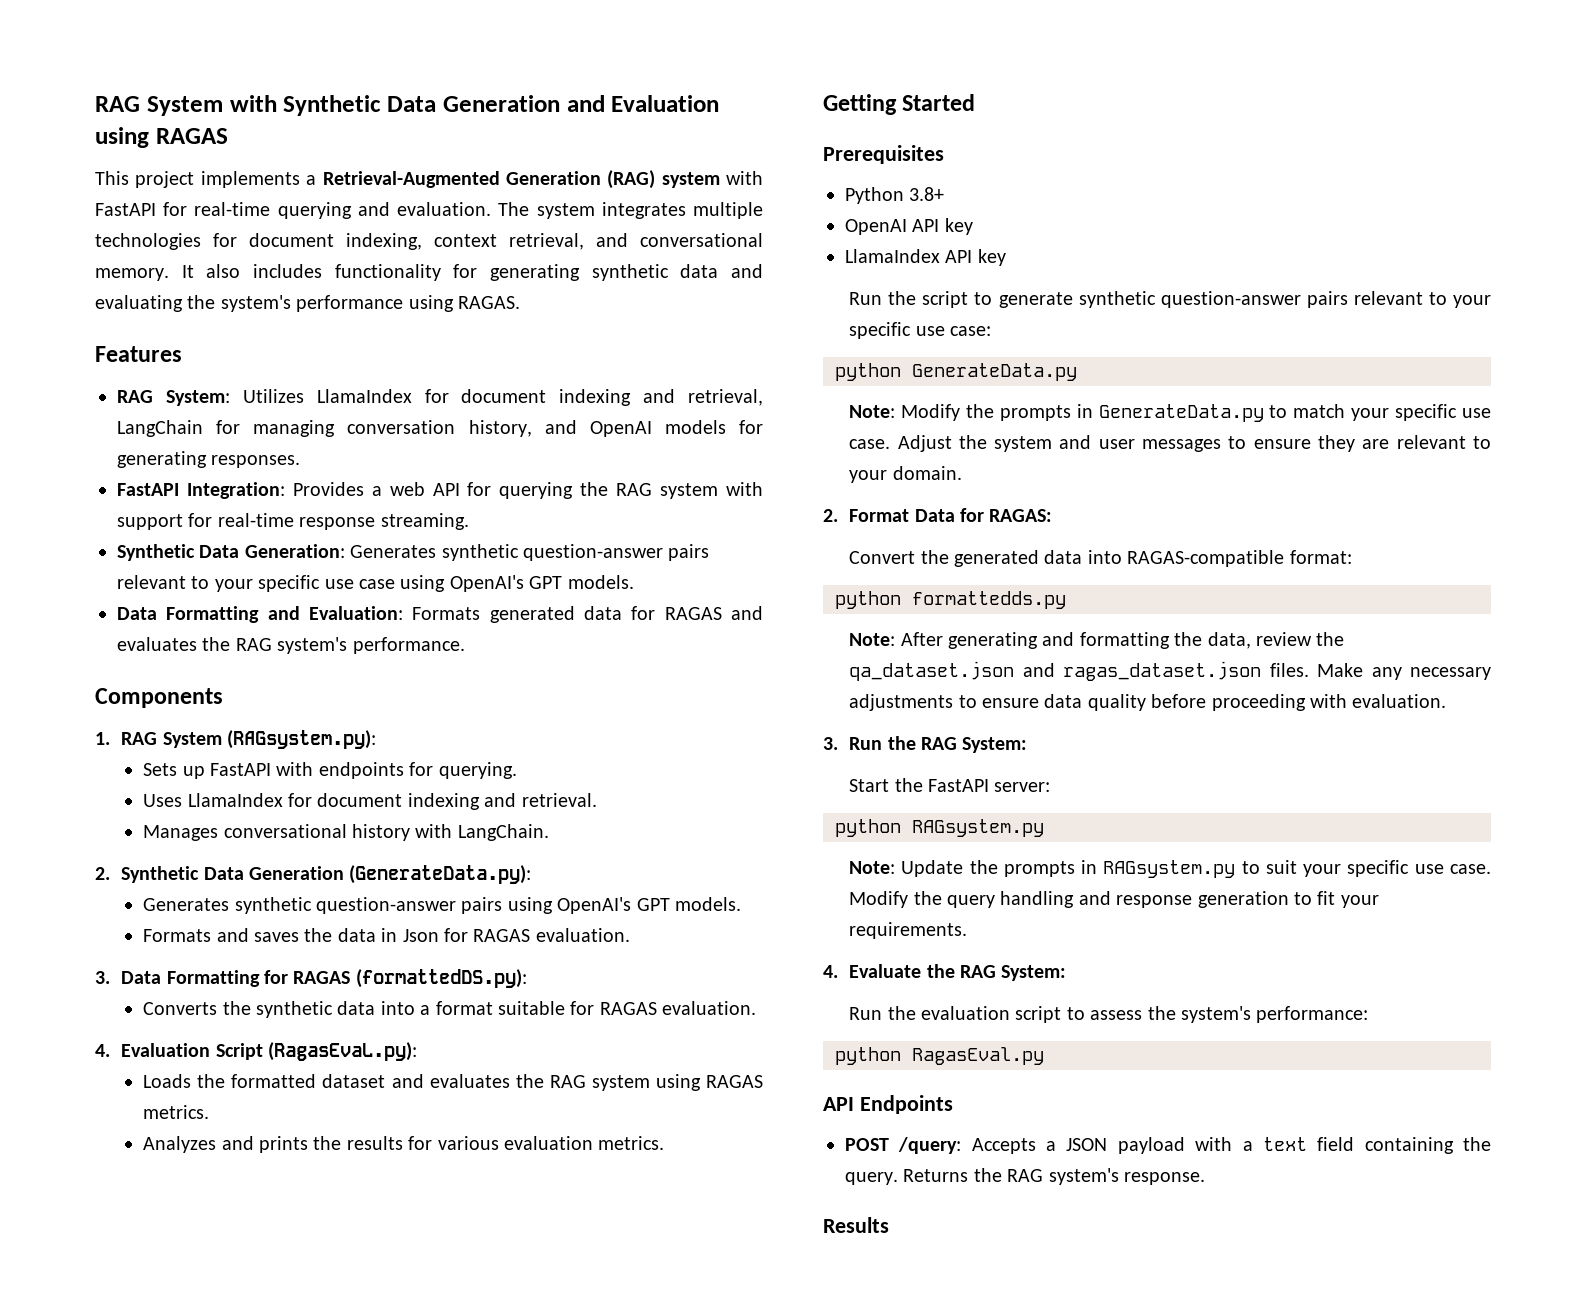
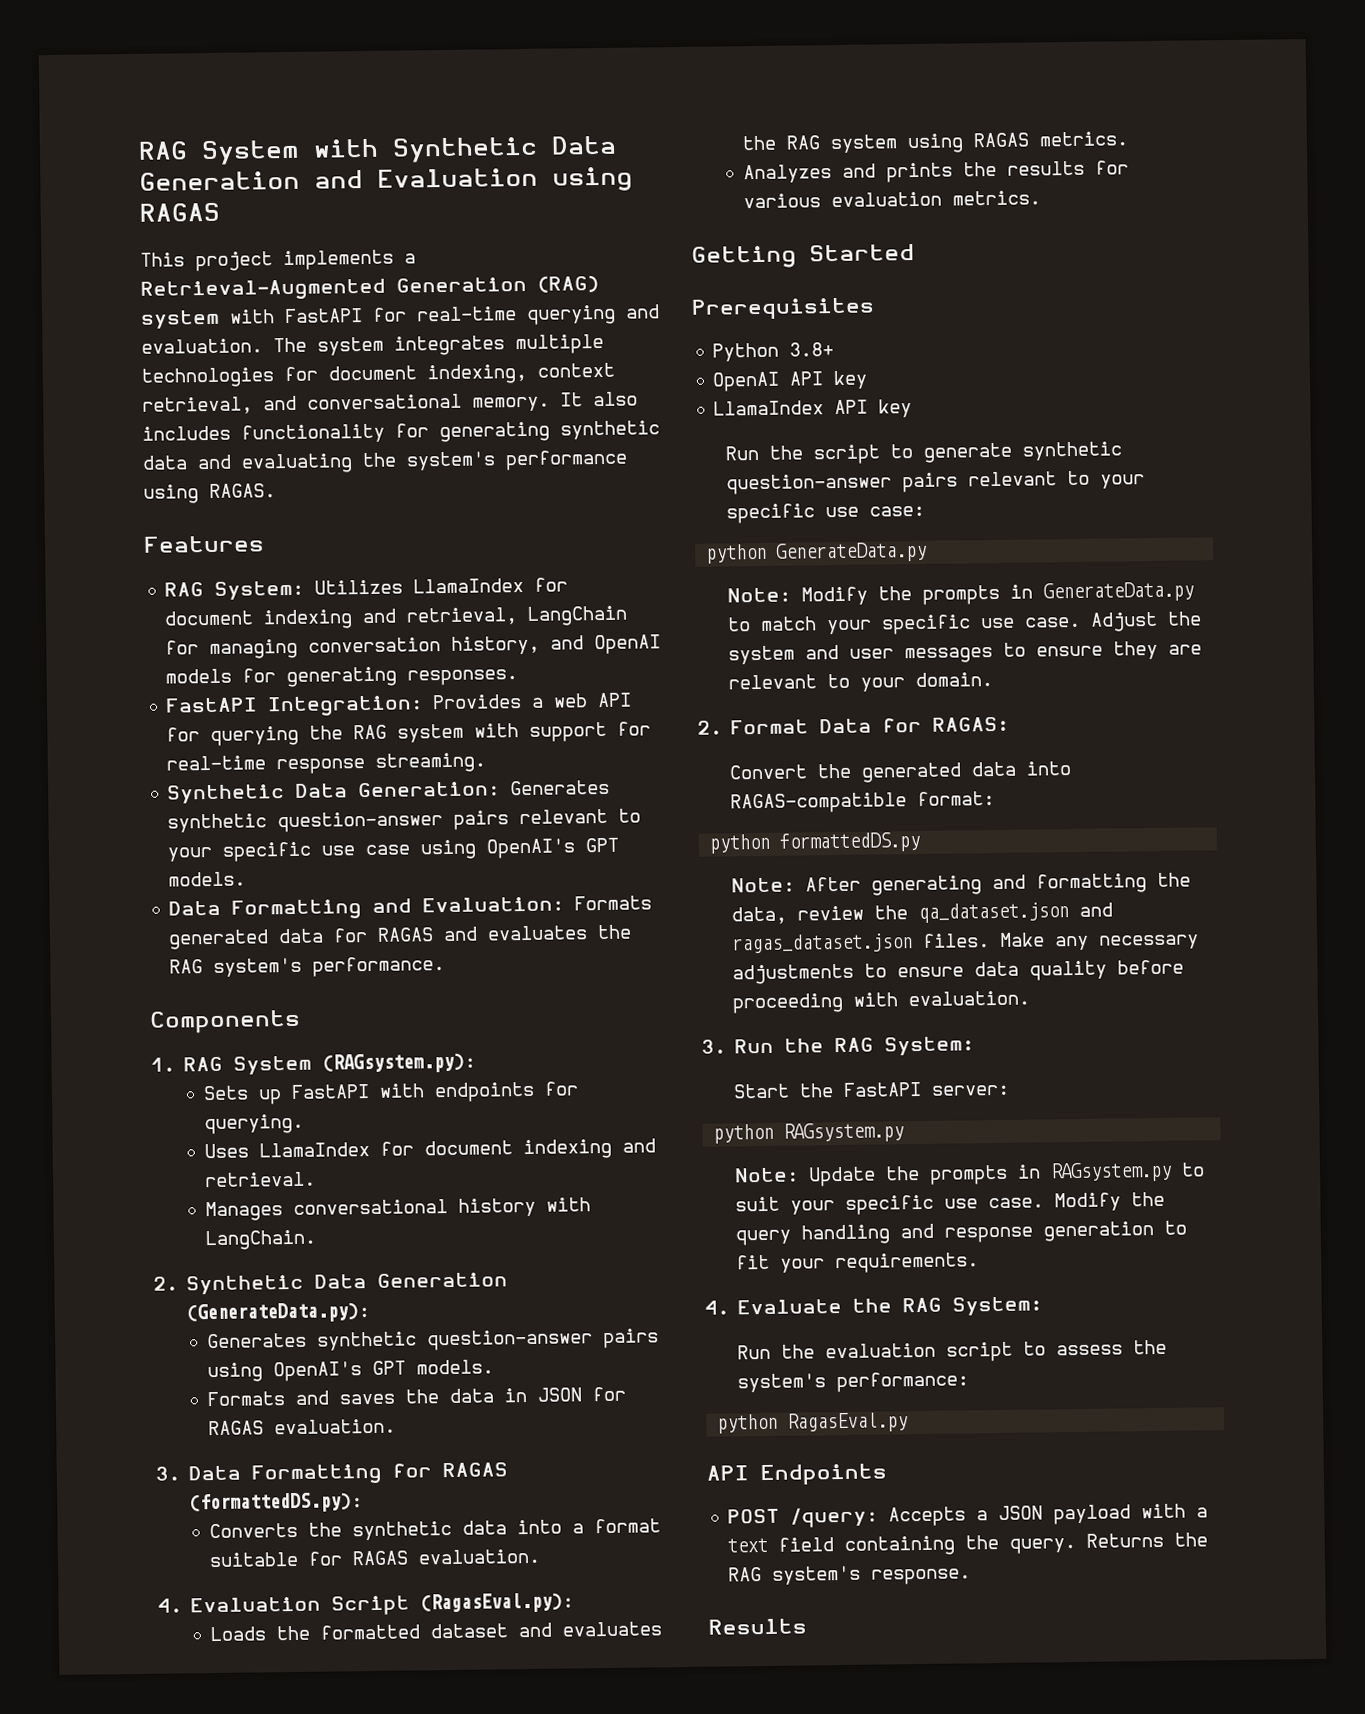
- Formats and saves the data in Json for RAGAS evaluation.
+ Formats and saves the data in JSON for RAGAS evaluation.
- 4. Evaluation Script (RagasEvaL.py):
+ 4. Evaluation Script (RagasEval.py):
- python formattedds.py
+ python formattedDS.py

